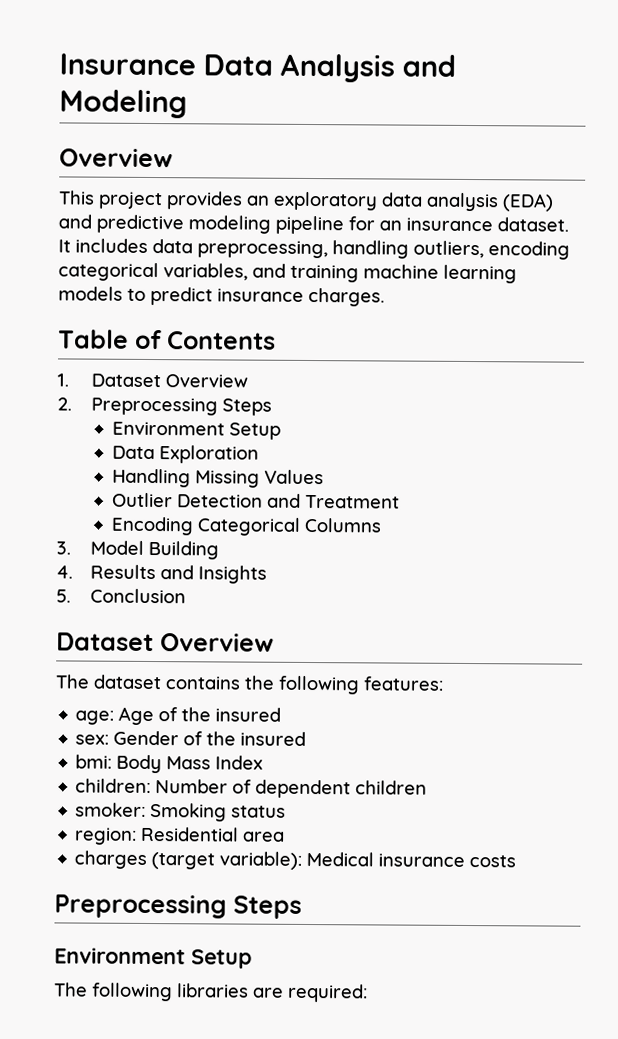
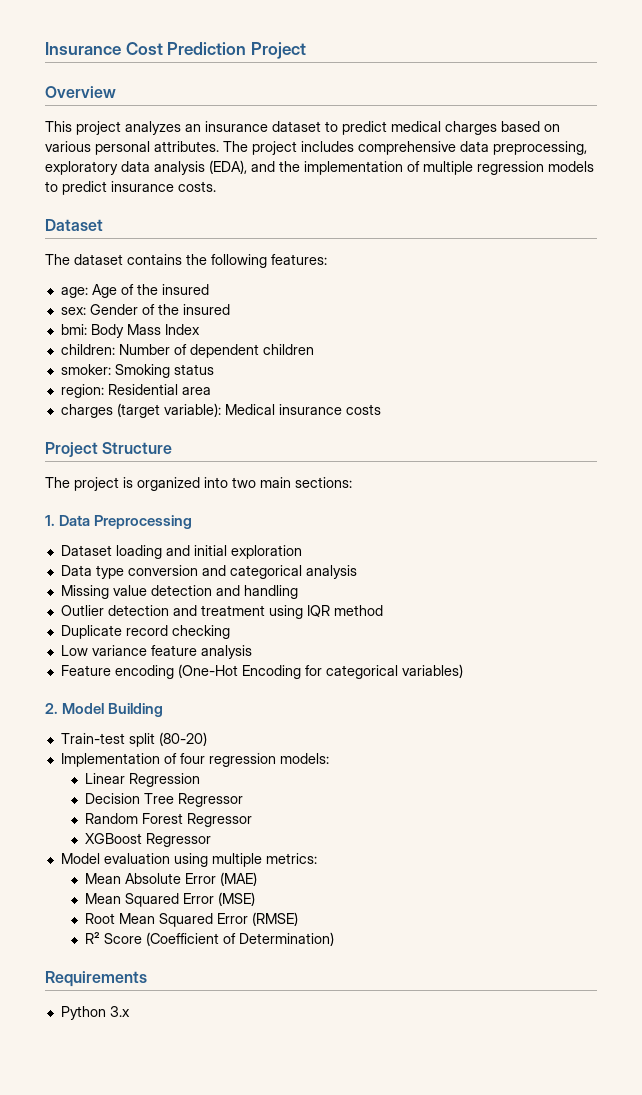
- Insurance Data Analysis and Modeling
+ Insurance Cost Prediction Project
- This project provides an exploratory data analysis (EDA) and predictive modeling pipeline for an insurance dataset. It includes data preprocessing, handling outliers, encoding categorical variables, and training machine learning models to predict insurance charges.
- Table of Contents
- 1. Dataset Overview
- 2. Preprocessing Steps
- Environment Setup
- Data Exploration
- Handling Missing Values
- Outlier Detection and Treatment
- Encoding Categorical Columns
- 3. Model Building
- 4. Results and Insights
- 5. Conclusion
- Dataset Overview
+ This project analyzes an insurance dataset to predict medical charges based on various personal attributes. The project includes comprehensive data preprocessing, exploratory data analysis (EDA), and the implementation of multiple regression models to predict insurance costs.
+ Dataset
  charges (target variable): Medical insurance costs
- Preprocessing Steps
- Environment Setup
- The following libraries are required:
+ Project Structure
+ The project is organized into two main sections:
+ 1. Data Preprocessing
+ Dataset loading and initial exploration
+ Data type conversion and categorical analysis
+ Missing value detection and handling
+ Outlier detection and treatment using IQR method
+ Duplicate record checking
+ Low variance feature analysis
+ Feature encoding (One-Hot Encoding for categorical variables)
+ 2. Model Building
+ Train-test split (80-20)
+ Implementation of four regression models:
+ Linear Regression
+ Decision Tree Regressor
+ Random Forest Regressor
+ XGBoost Regressor
+ Model evaluation using multiple metrics:
+ Mean Absolute Error (MAE)
+ Mean Squared Error (MSE)
+ Root Mean Squared Error (RMSE)
+ R² Score (Coefficient of Determination)
+ Requirements
+ Python 3.x

